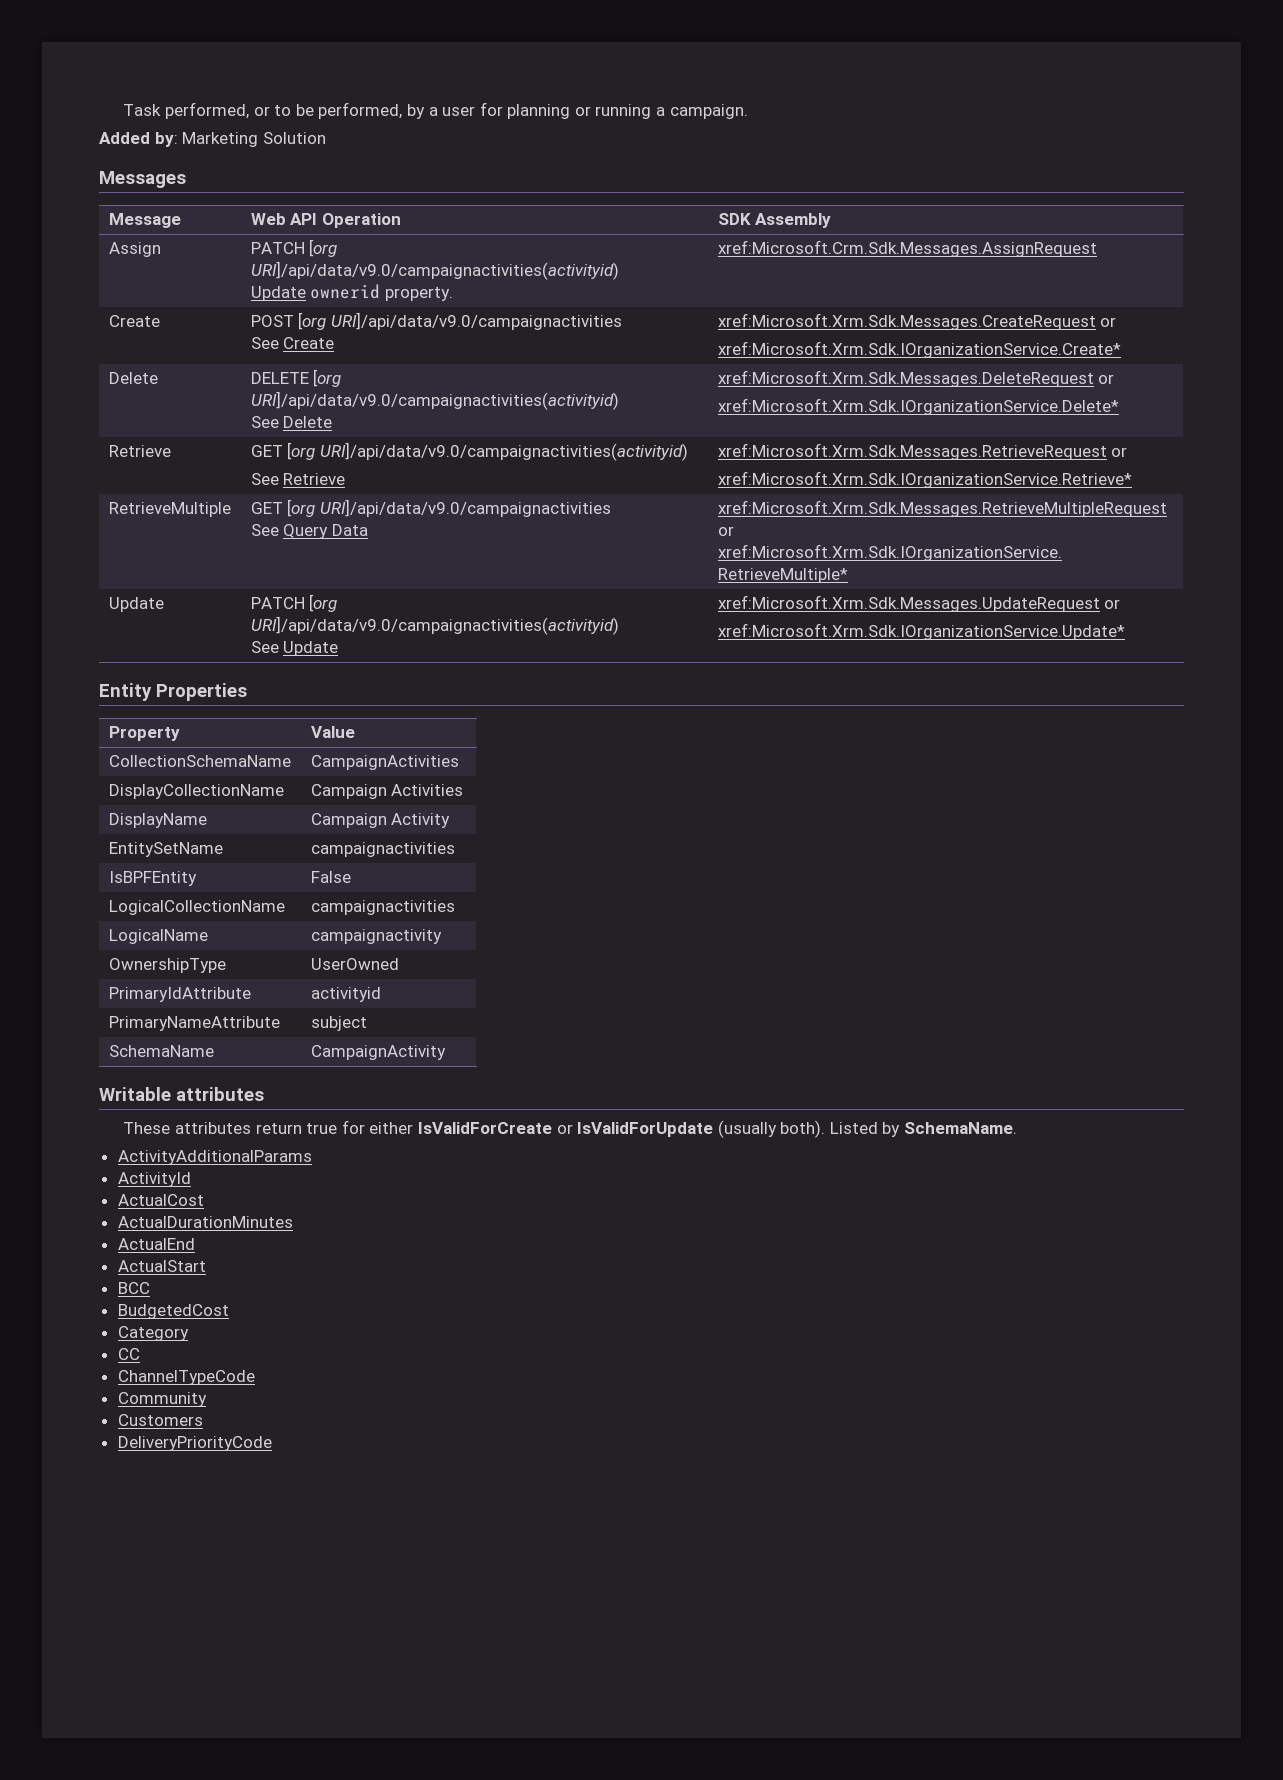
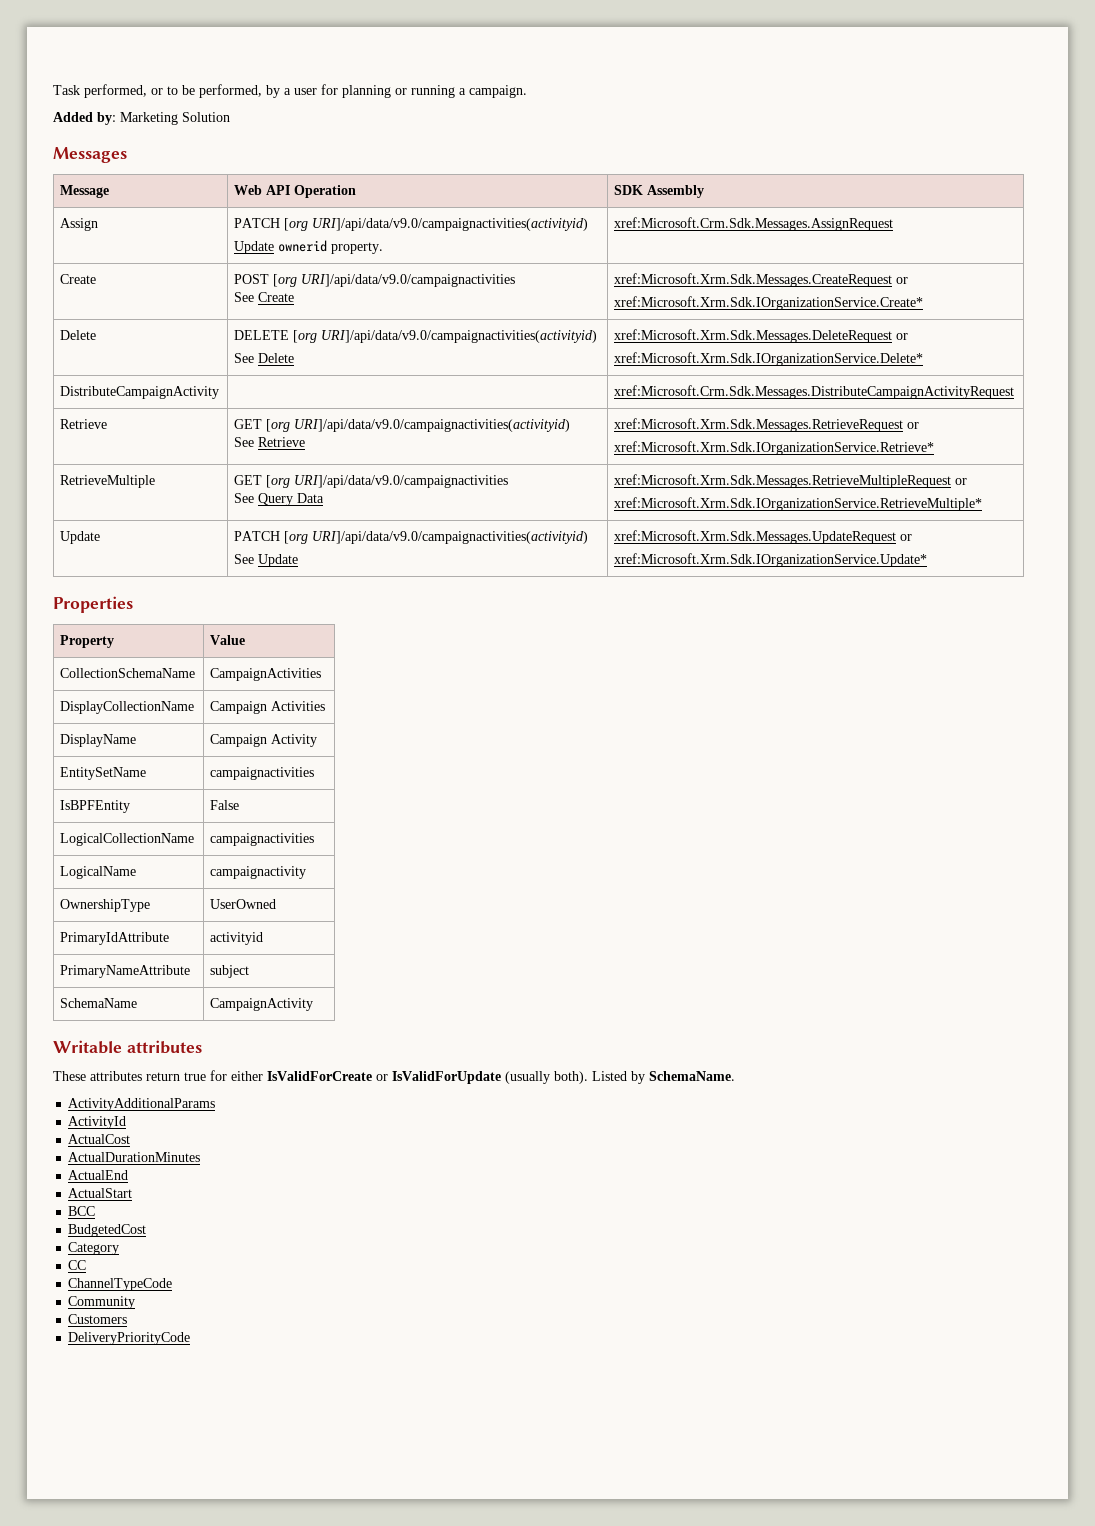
+ DistributeCampaignActivity | | xref:Microsoft.Crm.Sdk.Messages.DistributeCampaignActivityRequest
- Entity Properties
+ Properties

